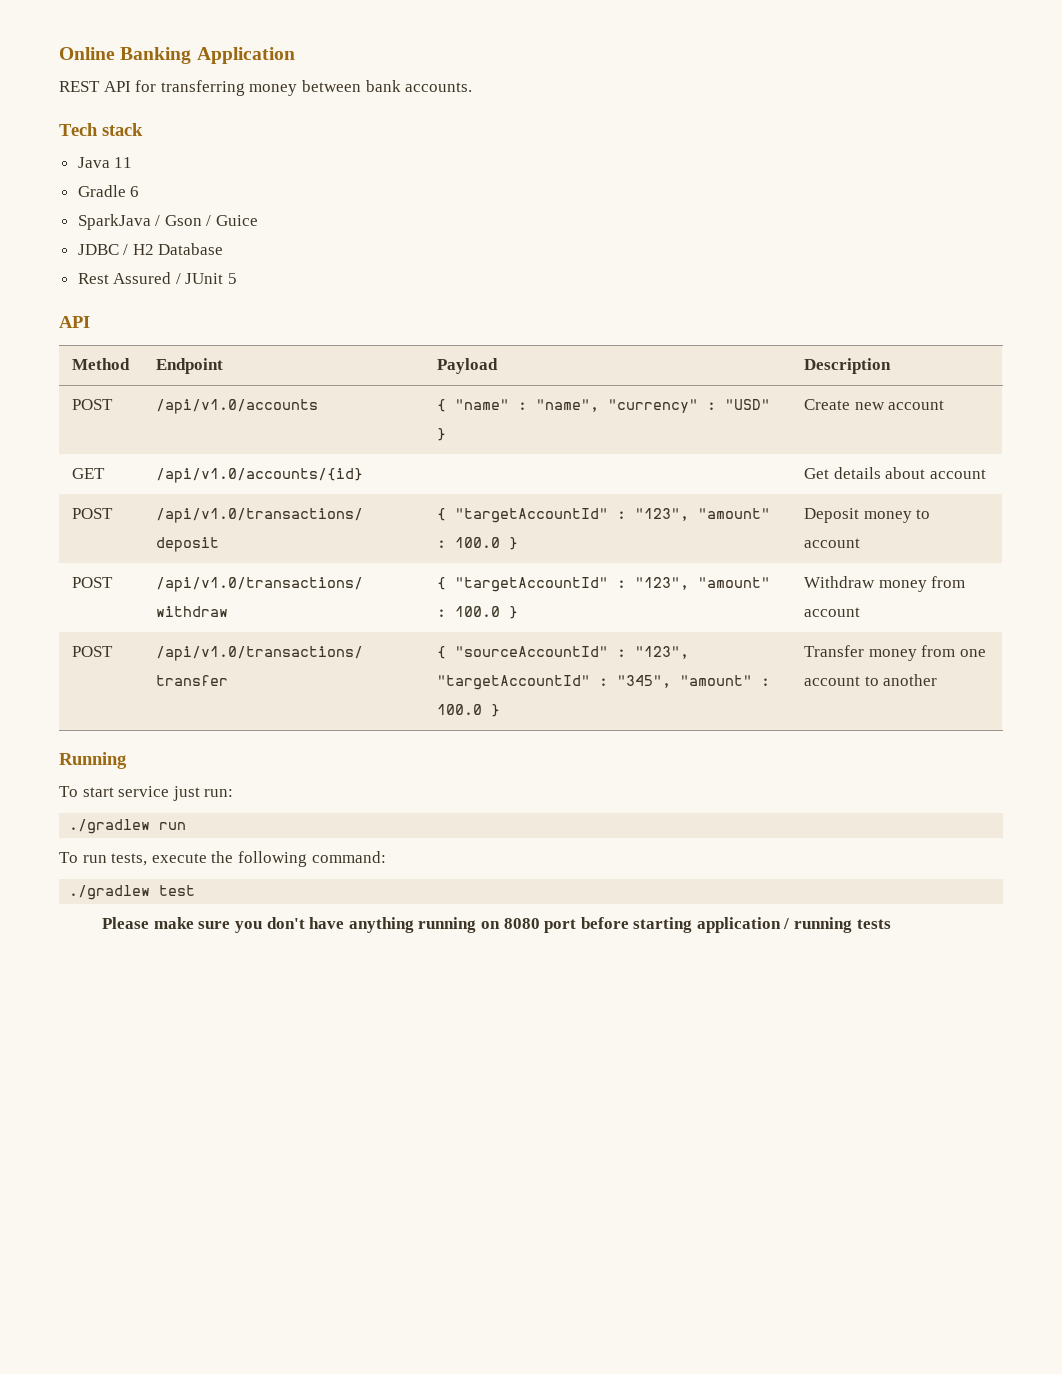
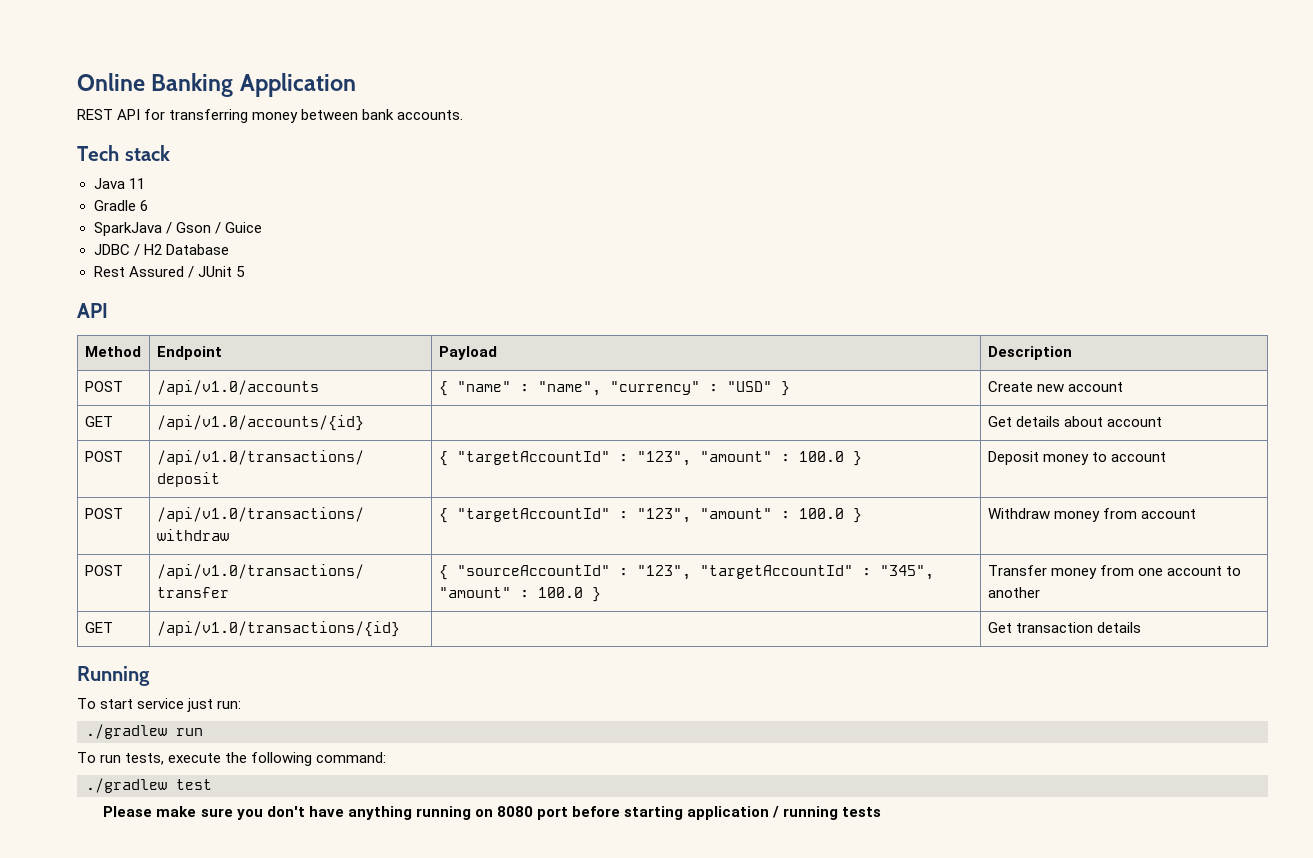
+ GET | /api/v1.0/transactions/{id} | | Get transaction details

